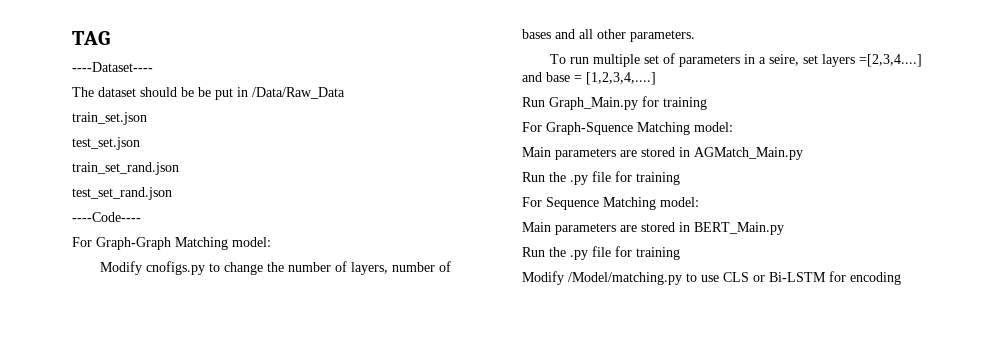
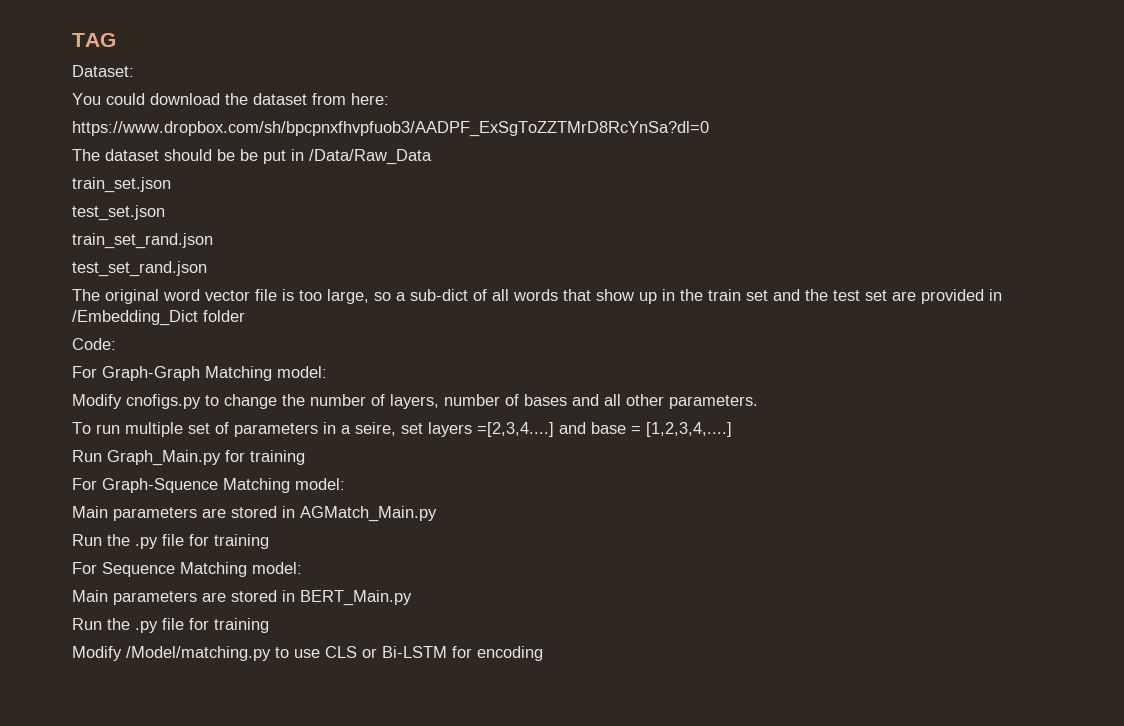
- ----Dataset----
+ Dataset:
+ You could download the dataset from here:
+ https://www.dropbox.com/sh/bpcpnxfhvpfuob3/AADPF_ExSgToZZTMrD8RcYnSa?dl=0
- ----Code----
+ The original word vector file is too large, so a sub-dict of all words that show up in the train set and the test set are provided in /Embedding_Dict folder
+ Code:

